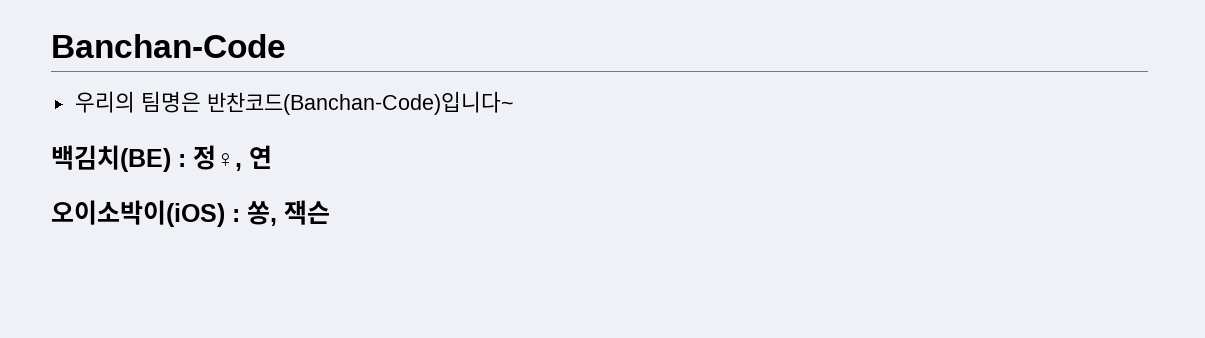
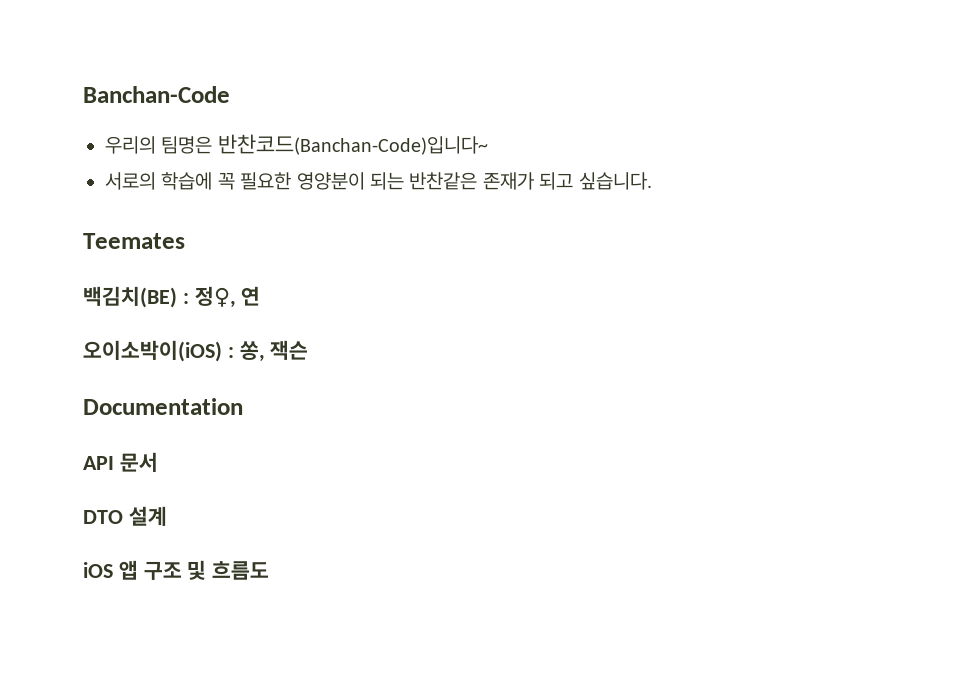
+ 서로의 학습에 꼭 필요한 영양분이 되는 반찬같은 존재가 되고 싶습니다.
+ Teemates
+ Documentation
+ API 문서
+ DTO 설계
+ iOS 앱 구조 및 흐름도

